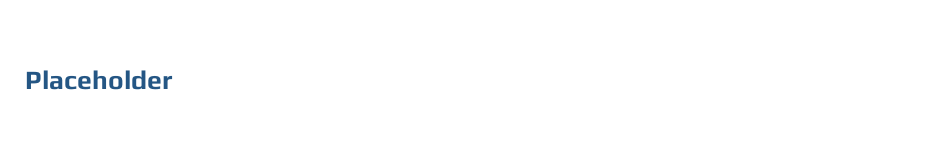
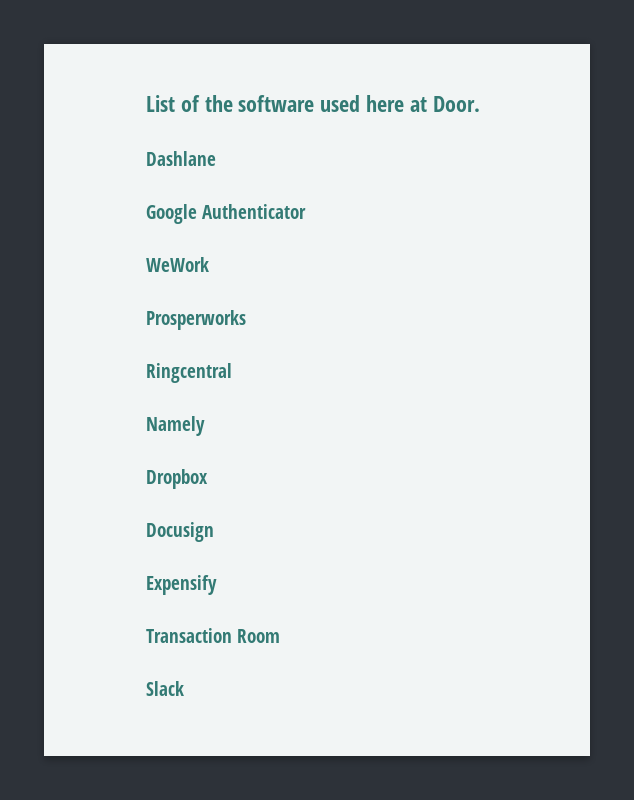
- Placeholder
+ List of the software used here at Door.
+ Dashlane
+ Google Authenticator
+ WeWork
+ Prosperworks
+ Ringcentral
+ Namely
+ Dropbox
+ Docusign
+ Expensify
+ Transaction Room
+ Slack

